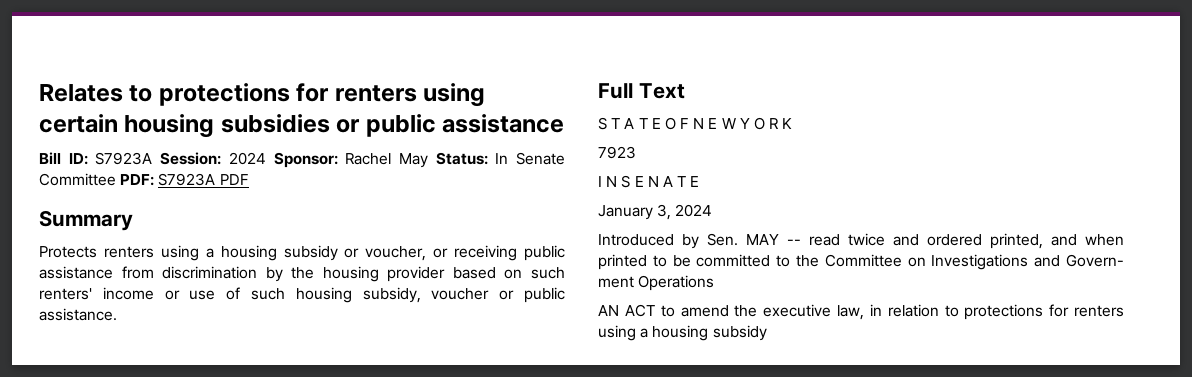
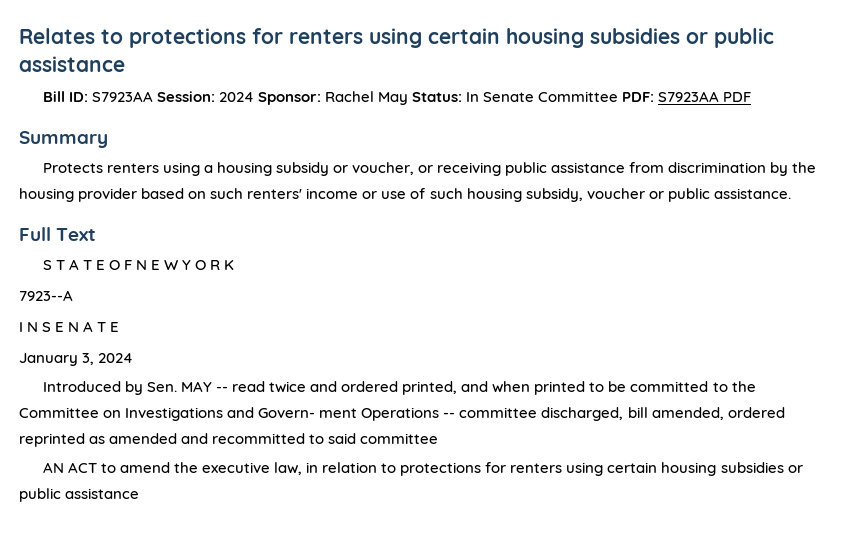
- Bill ID: S7923A Session: 2024 Sponsor: Rachel May Status: In Senate Committee PDF: S7923A PDF
+ Bill ID: S7923AA Session: 2024 Sponsor: Rachel May Status: In Senate Committee PDF: S7923AA PDF
- 7923
+ 7923--A
- Introduced by Sen. MAY -- read twice and ordered printed, and when printed to be committed to the Committee on Investigations and Govern- ment Operations
+ Introduced by Sen. MAY -- read twice and ordered printed, and when printed to be committed to the Committee on Investigations and Govern- ment Operations -- committee discharged, bill amended, ordered reprinted as amended and recommitted to said committee
- AN ACT to amend the executive law, in relation to protections for renters using a housing subsidy
+ AN ACT to amend the executive law, in relation to protections for renters using certain housing subsidies or public assistance

